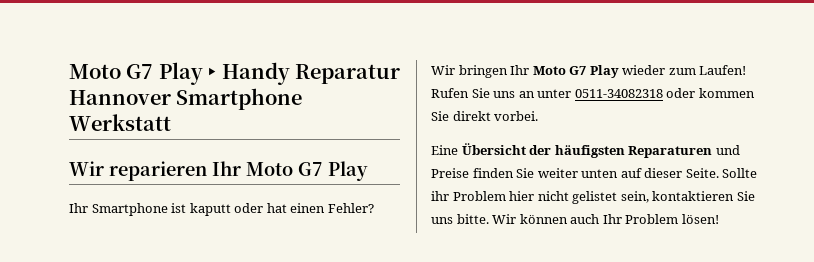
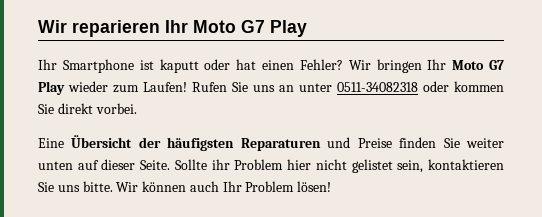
- Moto G7 Play ‣ Handy Reparatur Hannover Smartphone Werkstatt

